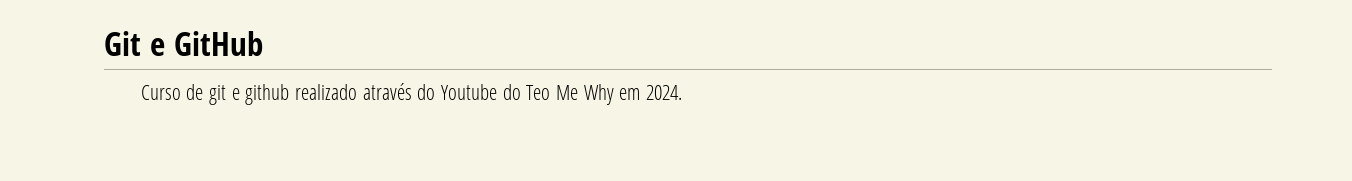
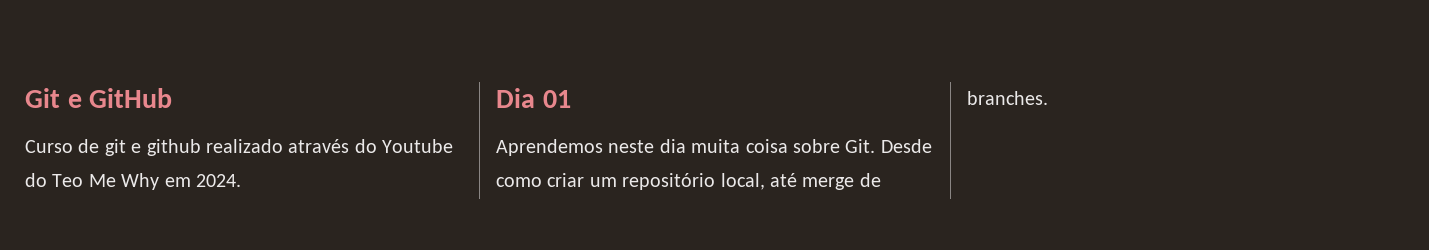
+ Dia 01
+ Aprendemos neste dia muita coisa sobre Git. Desde como criar um repositório local, até merge de branches.

